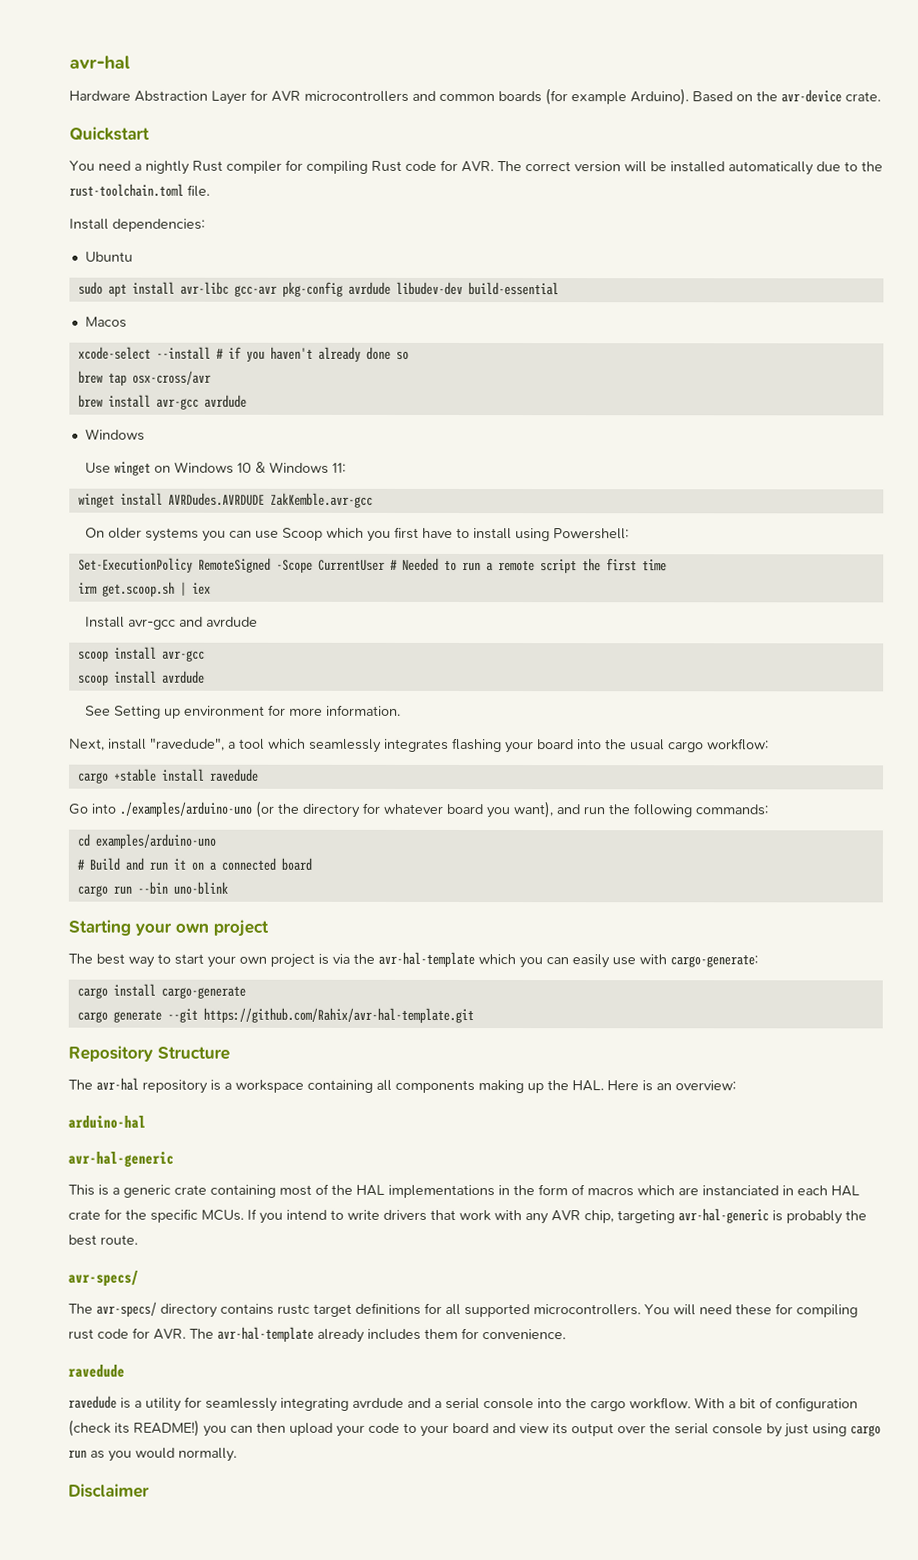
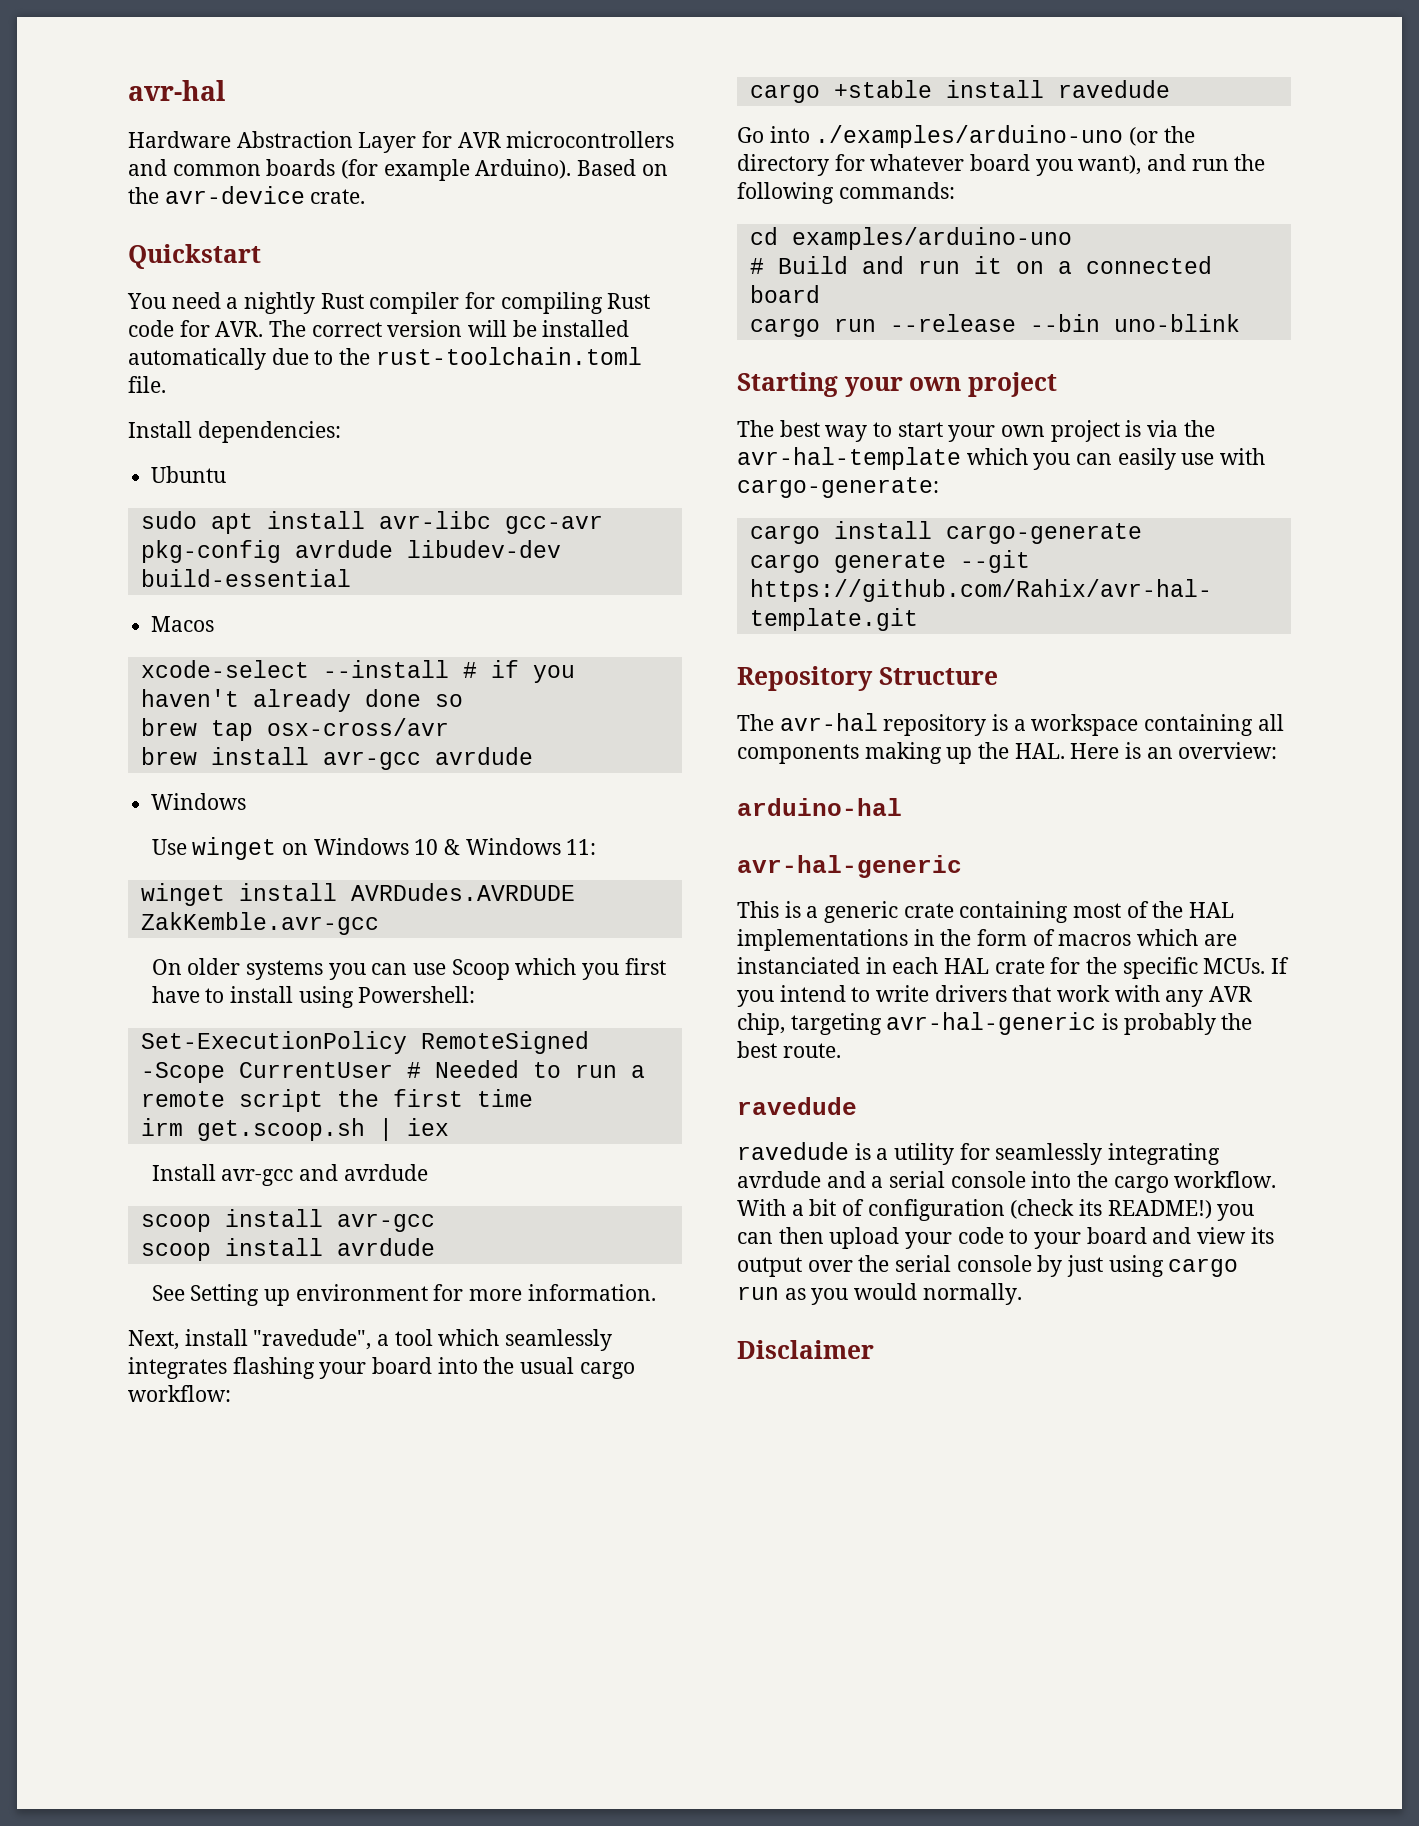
- cargo run --bin uno-blink
+ cargo run --release --bin uno-blink
  If you intend to write drivers that work with any AVR chip, targeting avr-hal-generic is probably the best route.
- avr-specs/
- The avr-specs/ directory contains rustc target definitions for all supported microcontrollers. You will need these for compiling rust code for AVR. The avr-hal-template already includes them for convenience.

